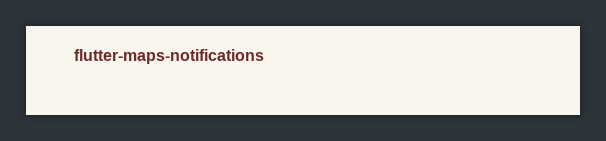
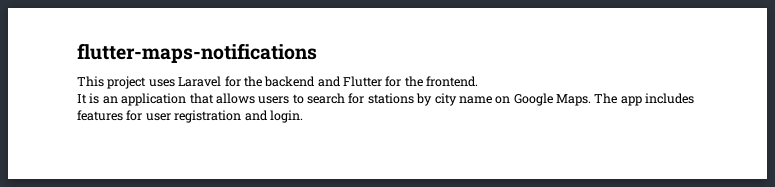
+ This project uses Laravel for the backend and Flutter for the frontend.
+ It is an application that allows users to search for stations by city name on Google Maps. The app includes features for user registration and login.

